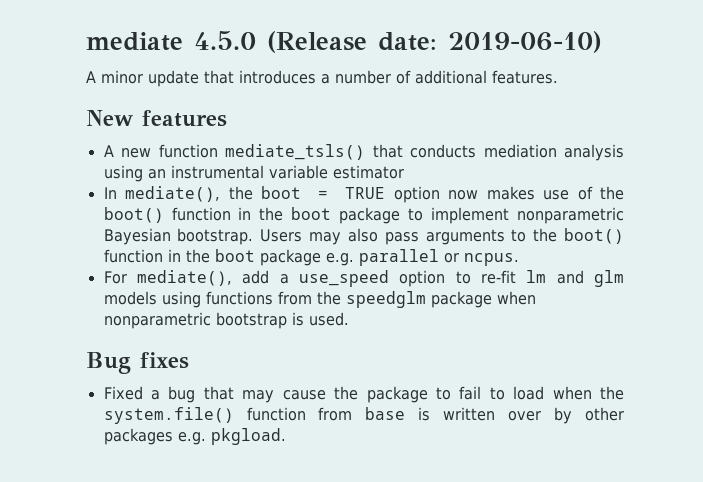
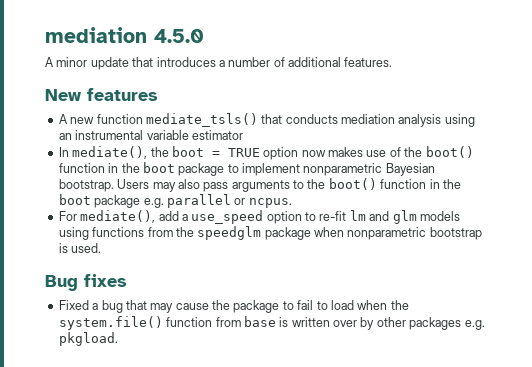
- mediate 4.5.0 (Release date: 2019-06-10)
+ mediation 4.5.0

